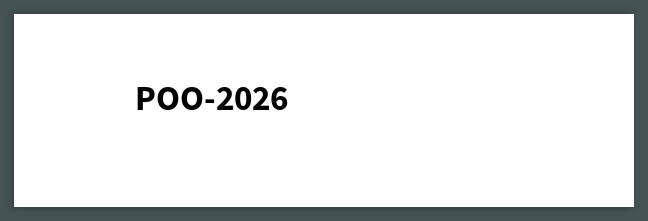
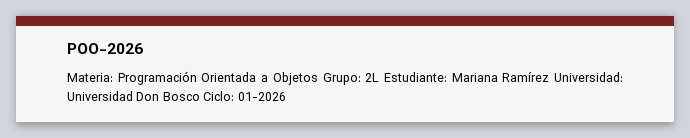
+ Materia: Programación Orientada a Objetos Grupo: 2L Estudiante: Mariana Ramírez Universidad: Universidad Don Bosco Ciclo: 01-2026

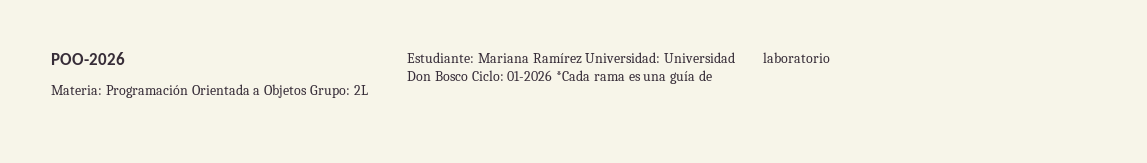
- Materia: Programación Orientada a Objetos Grupo: 2L Estudiante: Mariana Ramírez Universidad: Universidad Don Bosco Ciclo: 01-2026
+ Materia: Programación Orientada a Objetos Grupo: 2L Estudiante: Mariana Ramírez Universidad: Universidad Don Bosco Ciclo: 01-2026 *Cada rama es una guía de laboratorio

